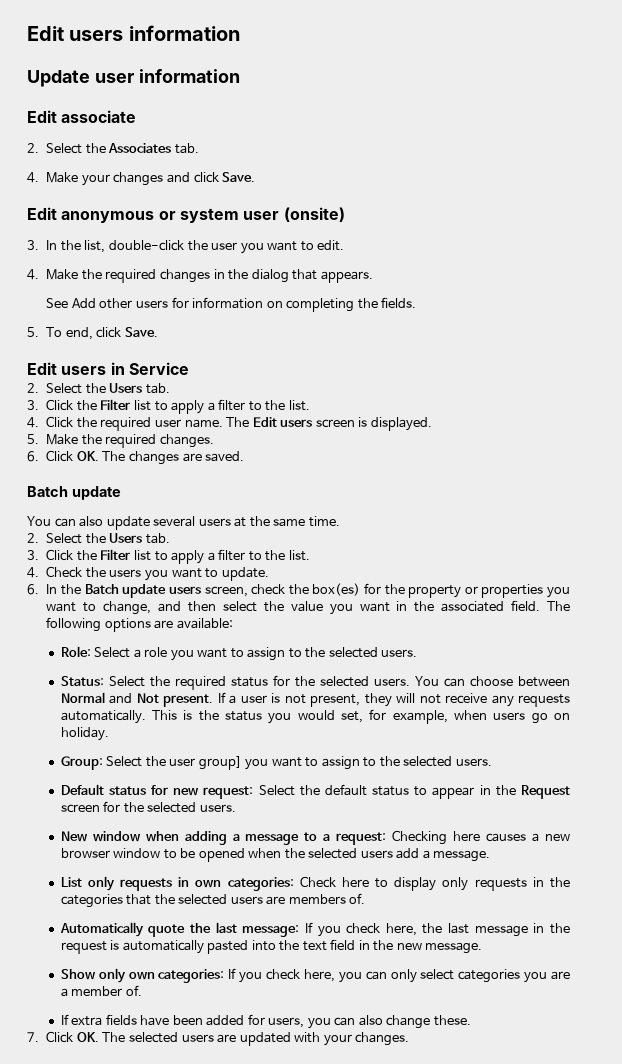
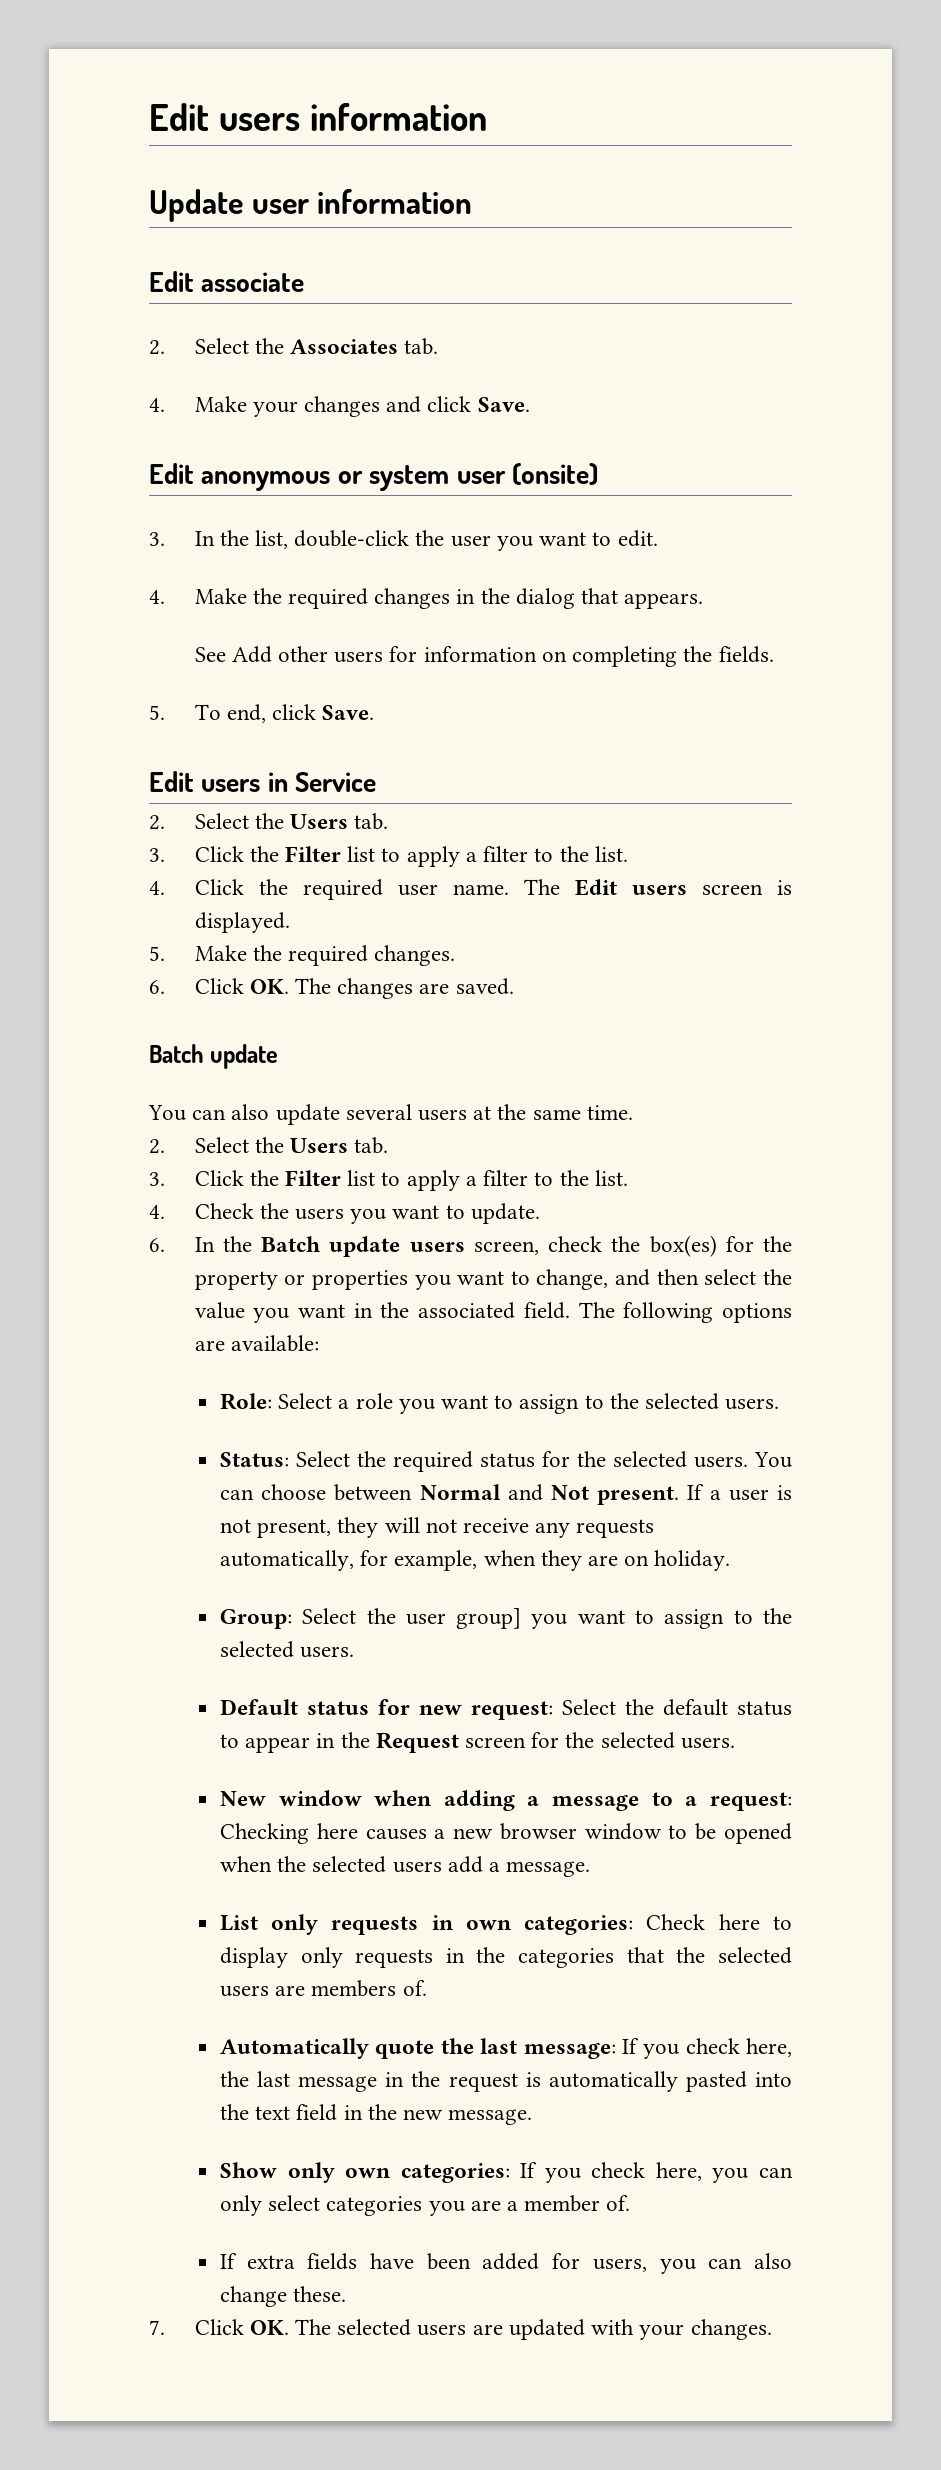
- If a user is not present, they will not receive any requests automatically. This is the status you would set, for example, when users go on holiday.
+ If a user is not present, they will not receive any requests automatically, for example, when they are on holiday.

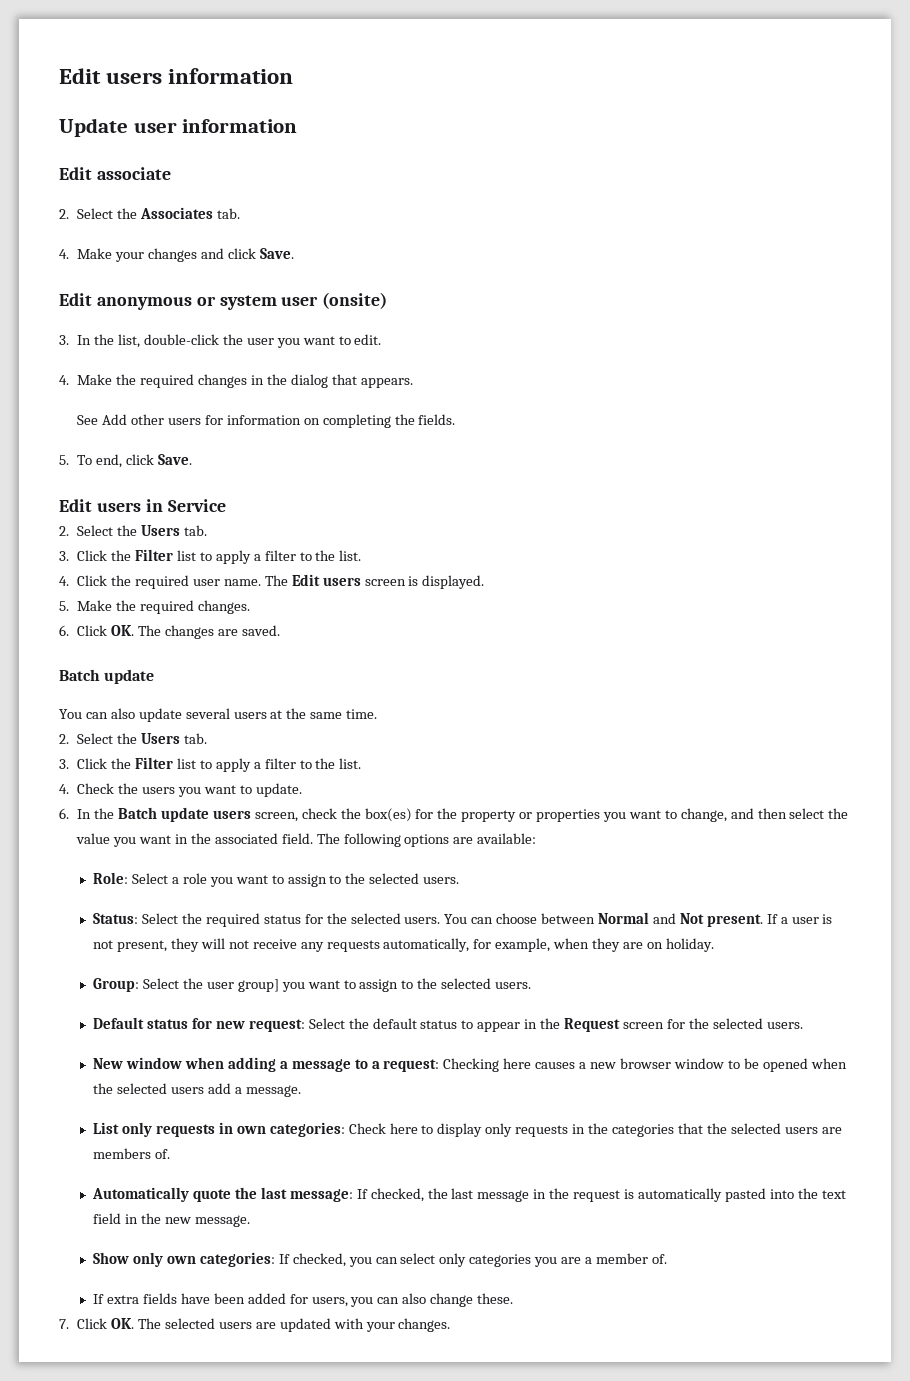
- Automatically quote the last message: If you check here, the last message in the request is automatically pasted into the text field in the new message.
+ Automatically quote the last message: If checked, the last message in the request is automatically pasted into the text field in the new message.
- Show only own categories: If you check here, you can only select categories you are a member of.
+ Show only own categories: If checked, you can select only categories you are a member of.

